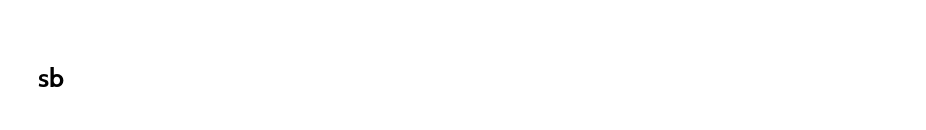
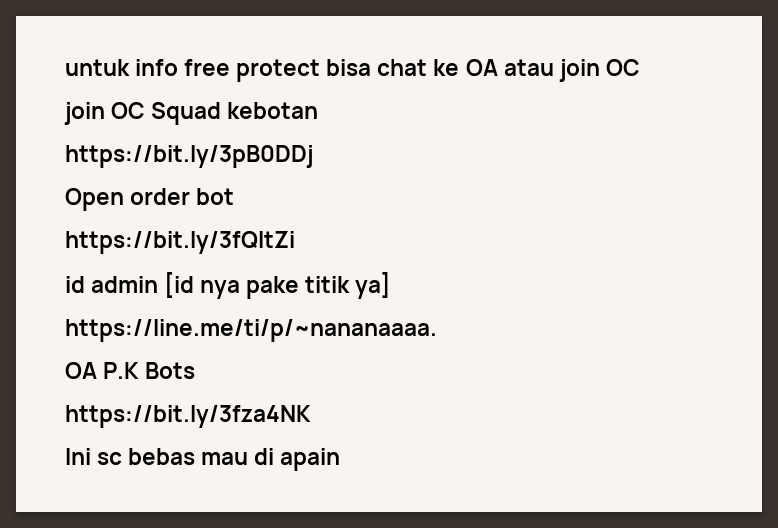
- sb
+ untuk info free protect bisa chat ke OA atau join OC
+ join OC Squad kebotan
+ https://bit.ly/3pB0DDj
+ Open order bot
+ https://bit.ly/3fQltZi
+ id admin [id nya pake titik ya]
+ https://line.me/ti/p/~nananaaaa.
+ OA P.K Bots
+ https://bit.ly/3fza4NK
+ Ini sc bebas mau di apain

